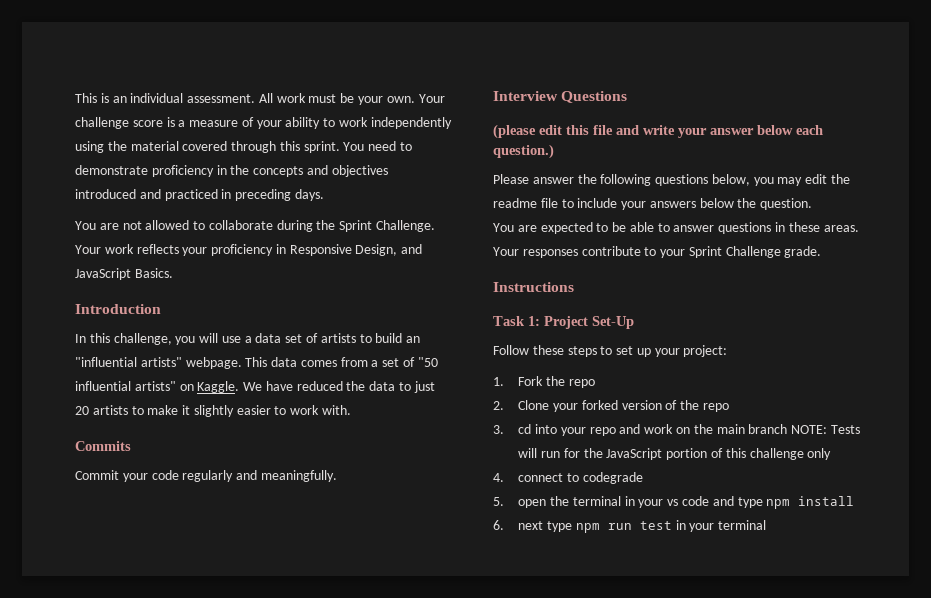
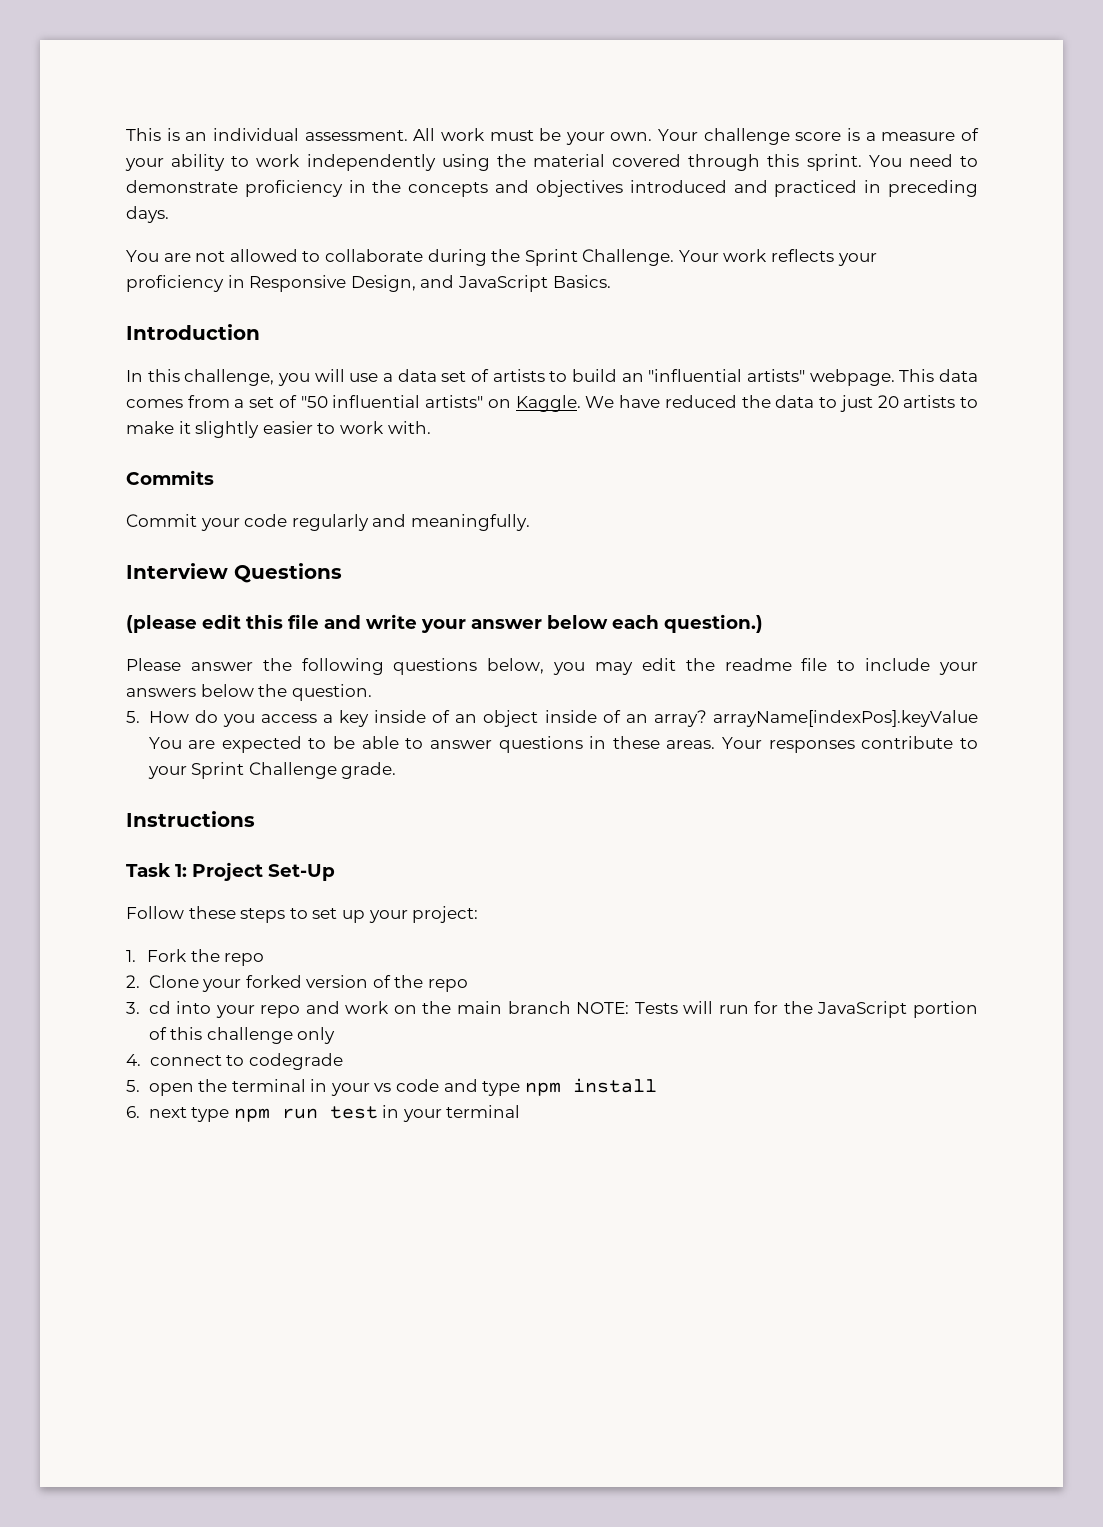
- You are expected to be able to answer questions in these areas.
+ 5. How do you access a key inside of an object inside of an array? arrayName[indexPos].keyValue You are expected to be able to answer questions in these areas.

